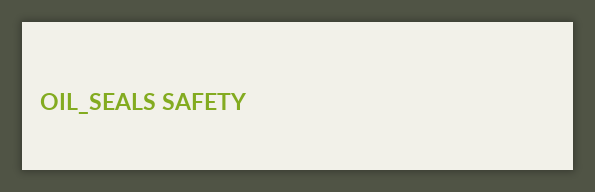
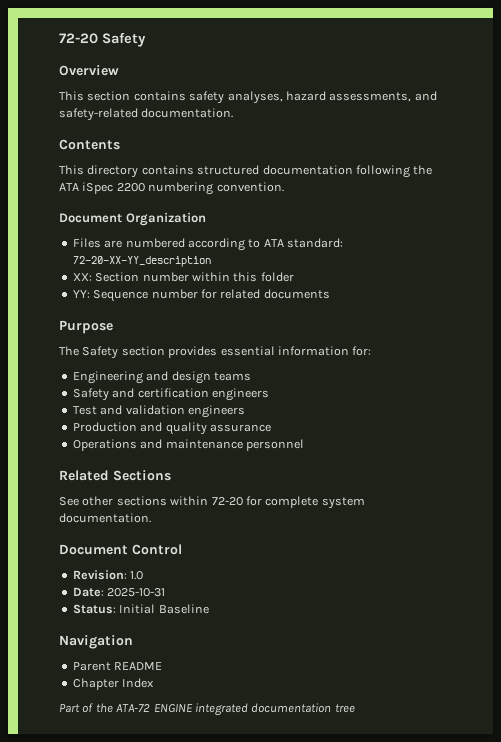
- OIL_SEALS SAFETY
+ 72-20 Safety
+ Overview
+ This section contains safety analyses, hazard assessments, and safety-related documentation.
+ Contents
+ This directory contains structured documentation following the ATA iSpec 2200 numbering convention.
+ Document Organization
+ Files are numbered according to ATA standard: 72-20-XX-YY_description
+ XX: Section number within this folder
+ YY: Sequence number for related documents
+ Purpose
+ The Safety section provides essential information for:
+ Engineering and design teams
+ Safety and certification engineers
+ Test and validation engineers
+ Production and quality assurance
+ Operations and maintenance personnel
+ Related Sections
+ See other sections within 72-20 for complete system documentation.
+ Document Control
+ Revision: 1.0
+ Date: 2025-10-31
+ Status: Initial Baseline
+ Navigation
+ Parent README
+ Chapter Index
+ Part of the ATA-72 ENGINE integrated documentation tree

